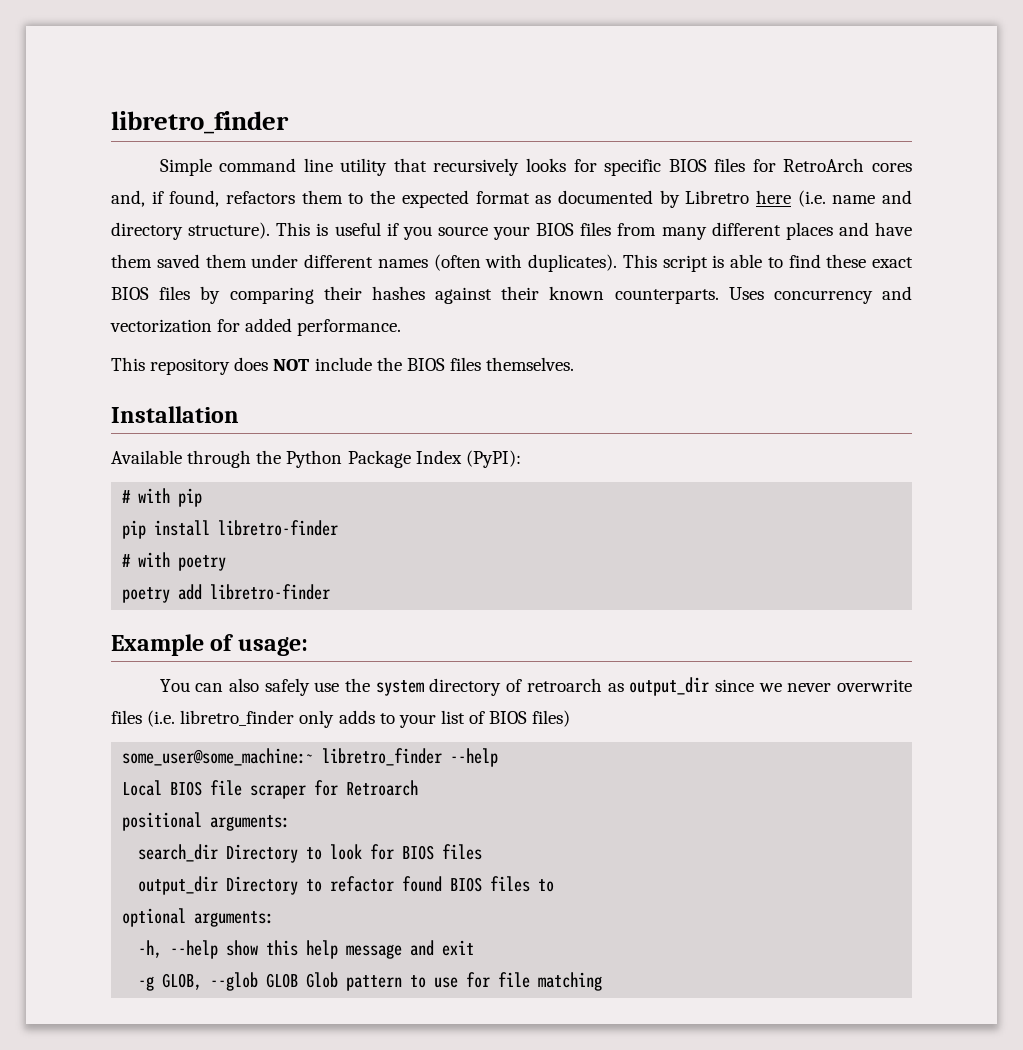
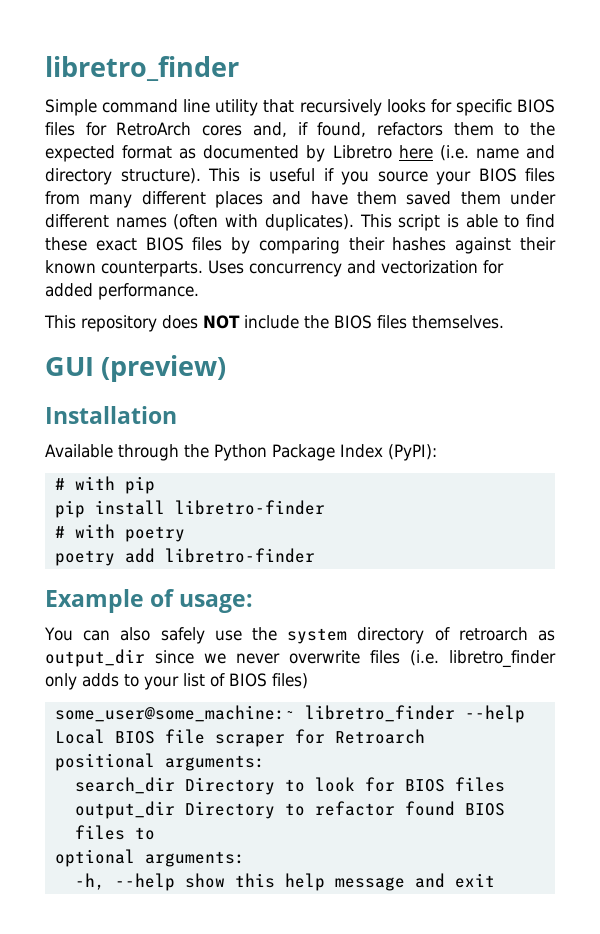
+ GUI (preview)
- -g GLOB, --glob GLOB Glob pattern to use for file matching

